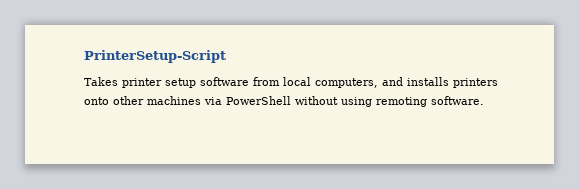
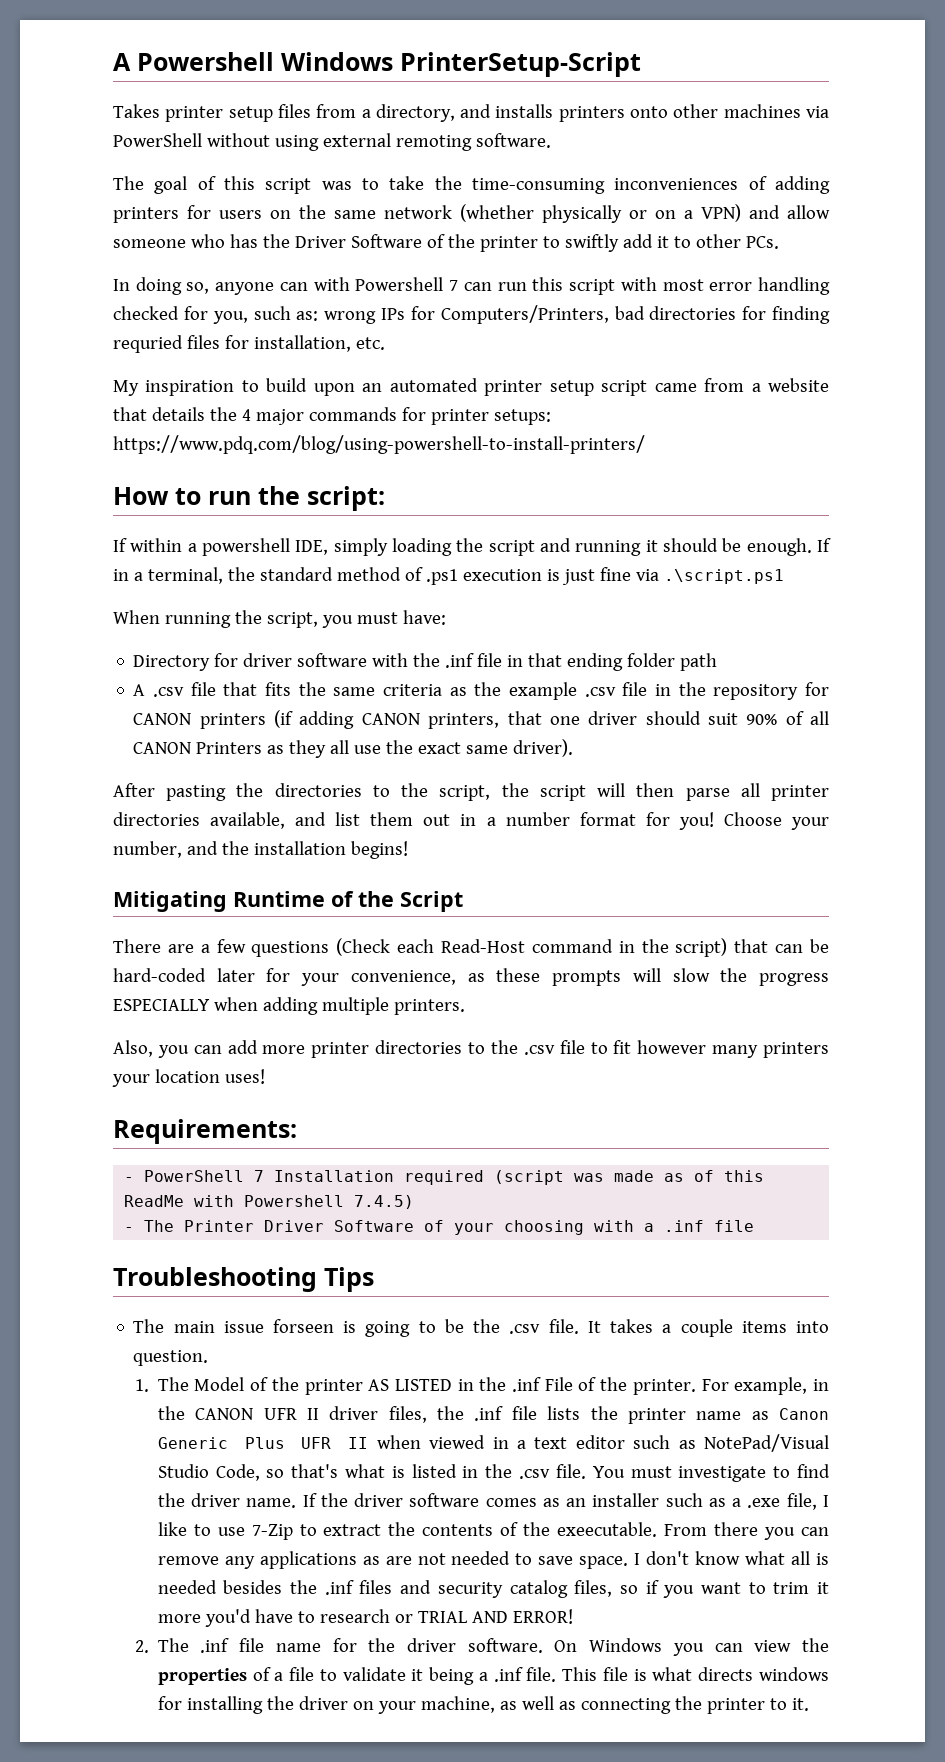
- PrinterSetup-Script
+ A Powershell Windows PrinterSetup-Script
- Takes printer setup software from local computers, and installs printers onto other machines via PowerShell without using remoting software.
+ Takes printer setup files from a directory, and installs printers onto other machines via PowerShell without using external remoting software.
+ The goal of this script was to take the time-consuming inconveniences of adding printers for users on the same network (whether physically or on a VPN) and allow someone who has the Driver Software of the printer to swiftly add it to other PCs.
+ In doing so, anyone can with Powershell 7 can run this script with most error handling checked for you, such as: wrong IPs for Computers/Printers, bad directories for finding requried files for installation, etc.
+ My inspiration to build upon an automated printer setup script came from a website that details the 4 major commands for printer setups: https://www.pdq.com/blog/using-powershell-to-install-printers/
+ How to run the script:
+ If within a powershell IDE, simply loading the script and running it should be enough. If in a terminal, the standard method of .ps1 execution is just fine via .\script.ps1
+ When running the script, you must have:
+ Directory for driver software with the .inf file in that ending folder path
+ A .csv file that fits the same criteria as the example .csv file in the repository for CANON printers (if adding CANON printers, that one driver should suit 90% of all CANON Printers as they all use the exact same driver).
+ After pasting the directories to the script, the script will then parse all printer directories available, and list them out in a number format for you! Choose your number, and the installation begins!
+ Mitigating Runtime of the Script
+ There are a few questions (Check each Read-Host command in the script) that can be hard-coded later for your convenience, as these prompts will slow the progress ESPECIALLY when adding multiple printers.
+ Also, you can add more printer directories to the .csv file to fit however many printers your location uses!
+ Requirements:
+ - PowerShell 7 Installation required (script was made as of this ReadMe with Powershell 7.4.5)
+ - The Printer Driver Software of your choosing with a .inf file
+ Troubleshooting Tips
+ The main issue forseen is going to be the .csv file. It takes a couple items into question.
+ 1. The Model of the printer AS LISTED in the .inf File of the printer. For example, in the CANON UFR II driver files, the .inf file lists the printer name as Canon Generic Plus UFR II when viewed in a text editor such as NotePad/Visual Studio Code, so that's what is listed in the .csv file. You must investigate to find the driver name. If the driver software comes as an installer such as a .exe file, I like to use 7-Zip to extract the contents of the exeecutable. From there you can remove any applications as are not needed to save space. I don't know what all is needed besides the .inf files and security catalog files, so if you want to trim it more you'd have to research or TRIAL AND ERROR!
+ 2. The .inf file name for the driver software. On Windows you can view the properties of a file to validate it being a .inf file. This file is what directs windows for installing the driver on your machine, as well as connecting the printer to it.

